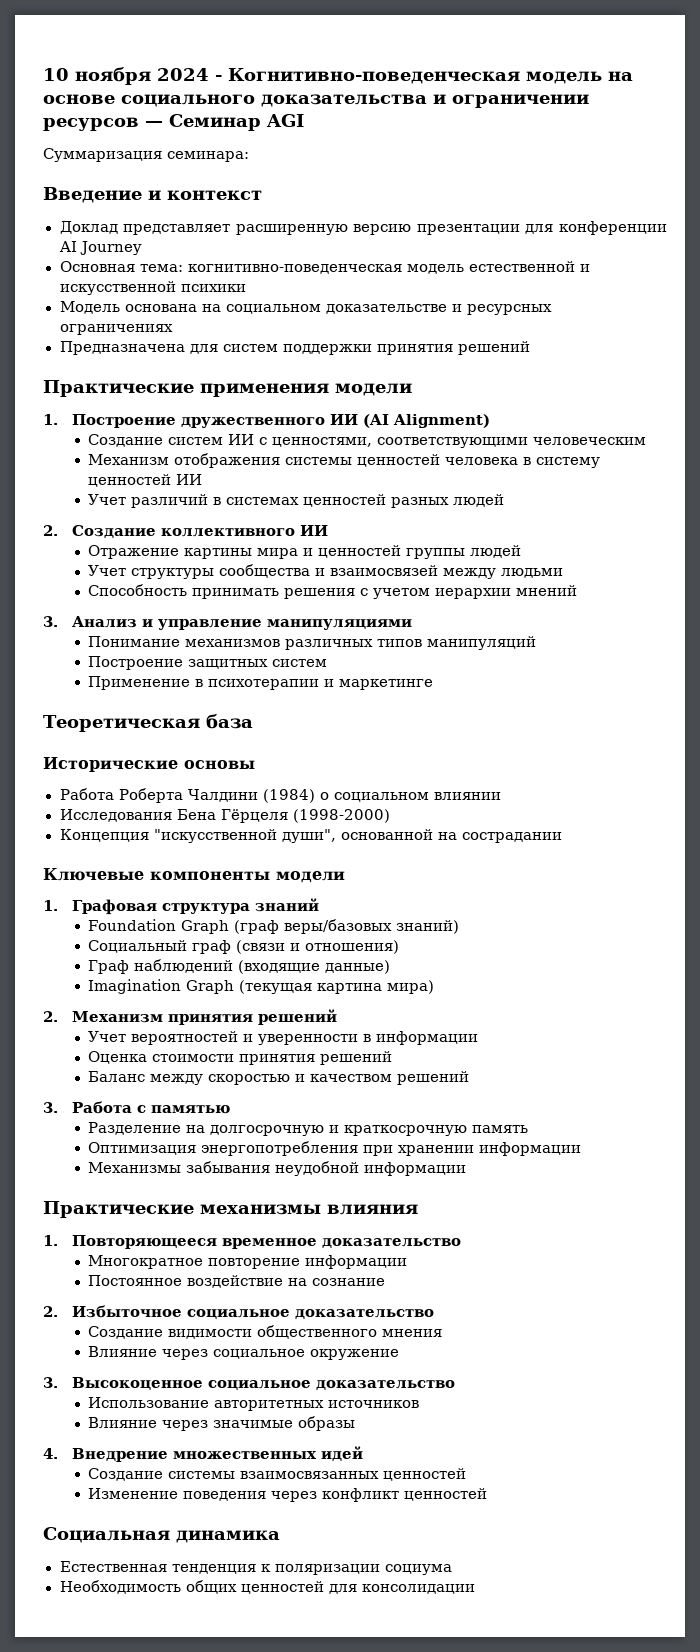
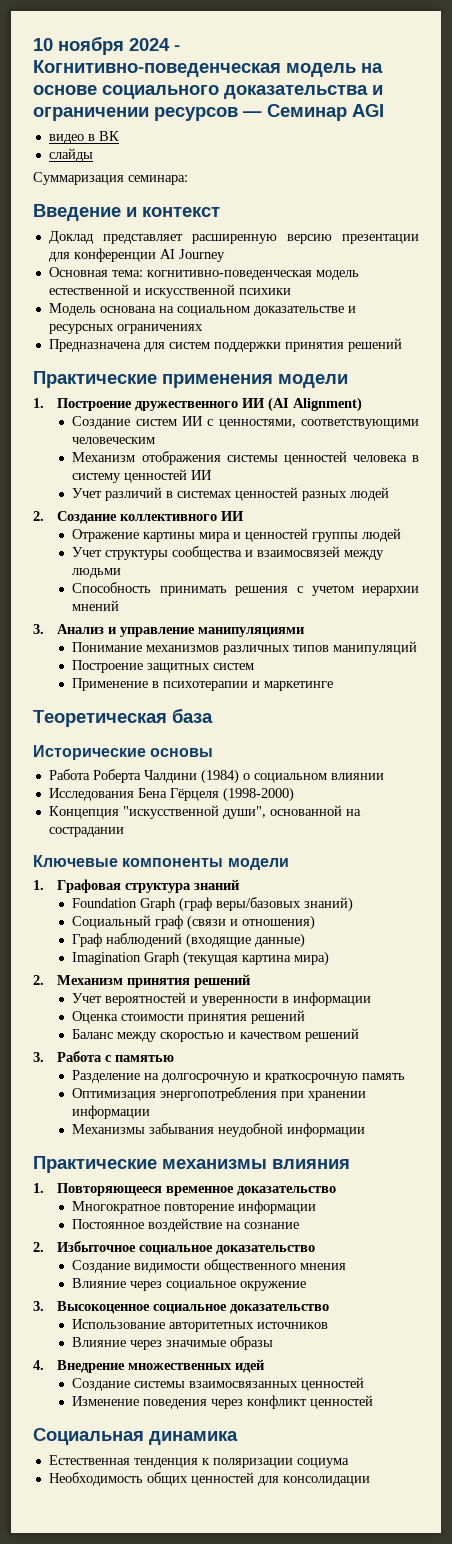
+ видео в ВК
+ слайды

